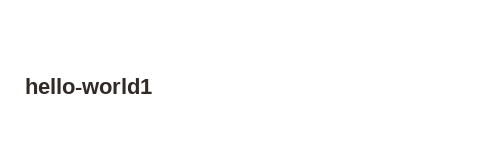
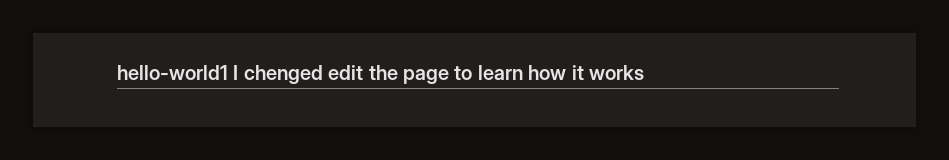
- hello-world1
+ hello-world1 I chenged edit the page to learn how it works

